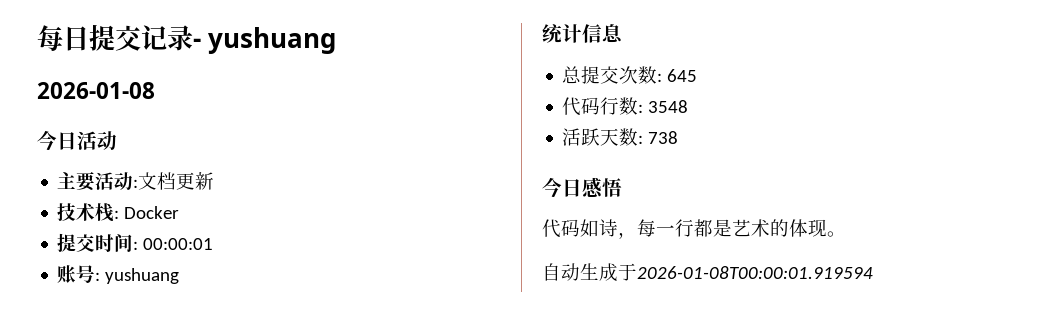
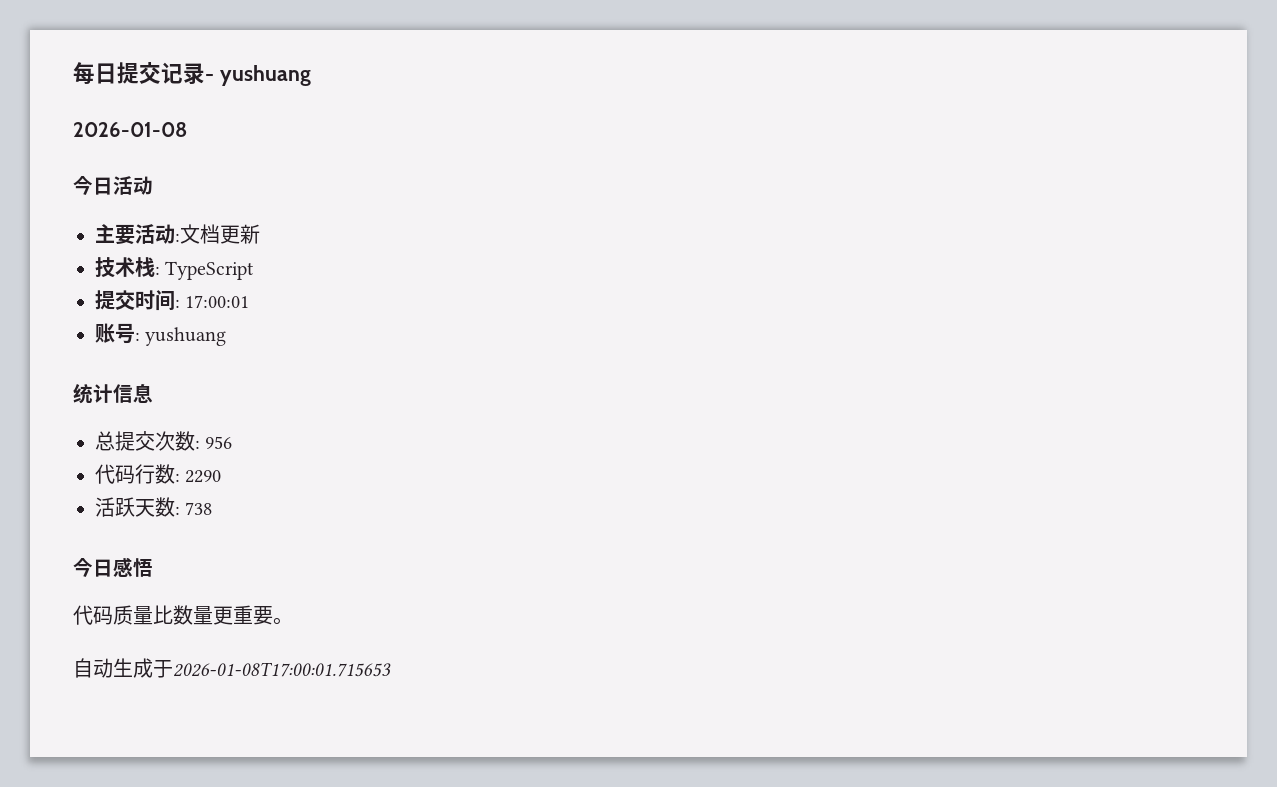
- 技术栈: Docker
+ 技术栈: TypeScript
- 提交时间: 00:00:01
+ 提交时间: 17:00:01
- 总提交次数: 645
+ 总提交次数: 956
- 代码行数: 3548
+ 代码行数: 2290
- 代码如诗，每一行都是艺术的体现。
+ 代码质量比数量更重要。
- 自动生成于2026-01-08T00:00:01.919594
+ 自动生成于2026-01-08T17:00:01.715653

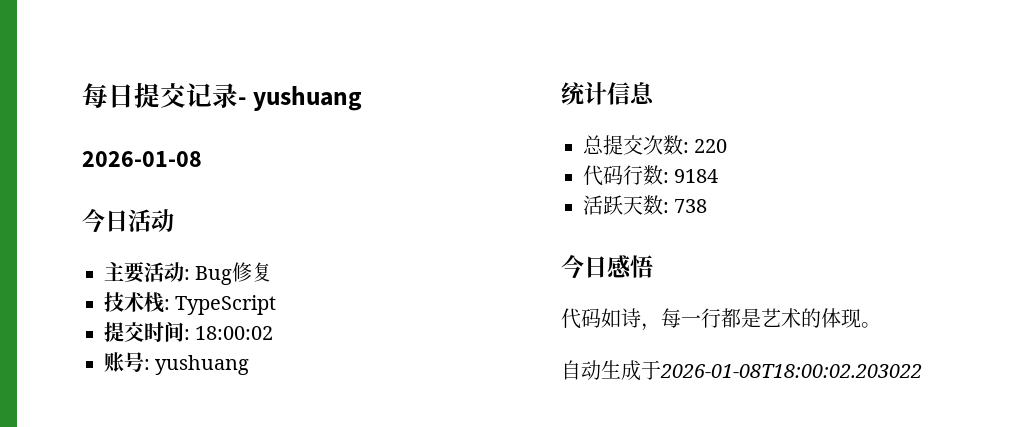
- 主要活动:文档更新
+ 主要活动: Bug修复
- 提交时间: 17:00:01
+ 提交时间: 18:00:02
- 总提交次数: 956
+ 总提交次数: 220
- 代码行数: 2290
+ 代码行数: 9184
- 代码质量比数量更重要。
+ 代码如诗，每一行都是艺术的体现。
- 自动生成于2026-01-08T17:00:01.715653
+ 自动生成于2026-01-08T18:00:02.203022

